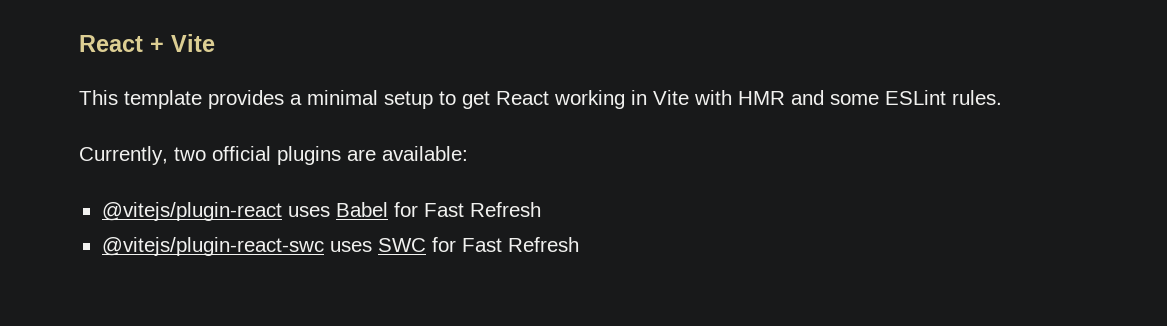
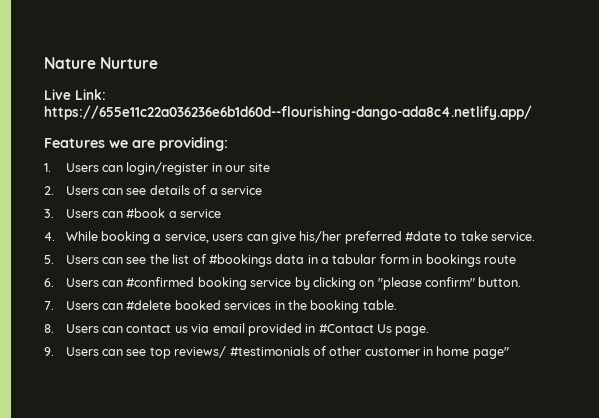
- React + Vite
- This template provides a minimal setup to get React working in Vite with HMR and some ESLint rules.
- Currently, two official plugins are available:
- @vitejs/plugin-react uses Babel for Fast Refresh
- @vitejs/plugin-react-swc uses SWC for Fast Refresh
+ Nature Nurture
+ Live Link: https://655e11c22a036236e6b1d60d--flourishing-dango-ada8c4.netlify.app/
+ Features we are providing:
+ 1. Users can login/register in our site
+ 2. Users can see details of a service
+ 3. Users can #book a service
+ 4. While booking a service, users can give his/her preferred #date to take service.
+ 5. Users can see the list of #bookings data in a tabular form in bookings route
+ 6. Users can #confirmed booking service by clicking on "please confirm" button.
+ 7. Users can #delete booked services in the booking table.
+ 8. Users can contact us via email provided in #Contact Us page.
+ 9. Users can see top reviews/ #testimonials of other customer in home page"

